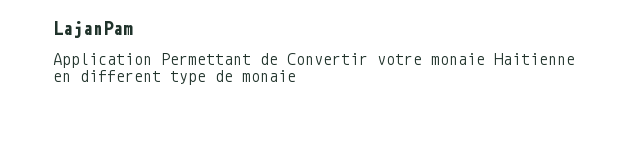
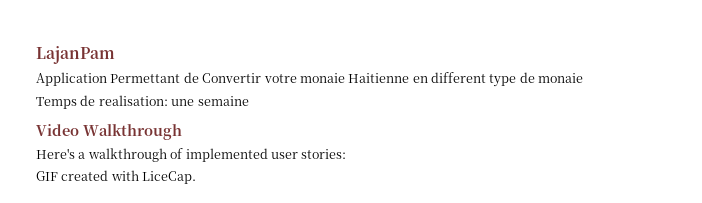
+ Temps de realisation: une semaine
+ Video Walkthrough
+ Here's a walkthrough of implemented user stories:
+ GIF created with LiceCap.

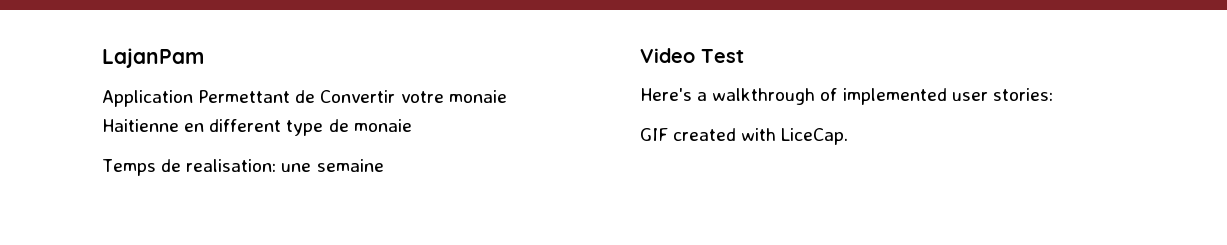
- Video Walkthrough
+ Video Test

